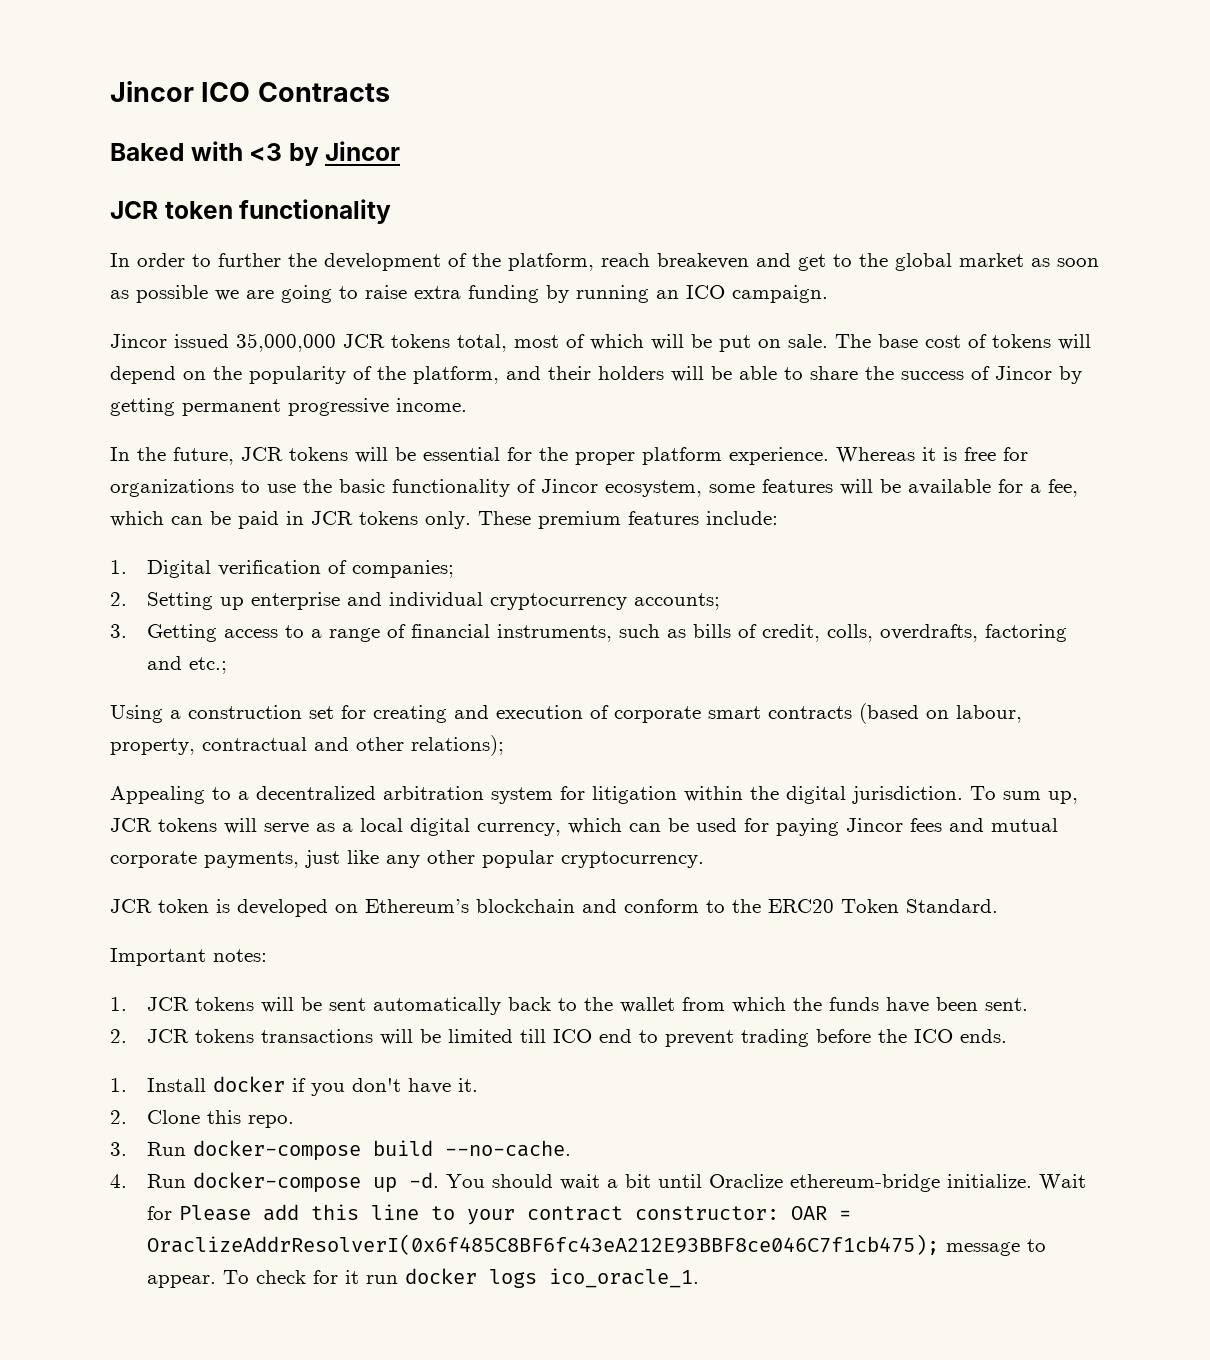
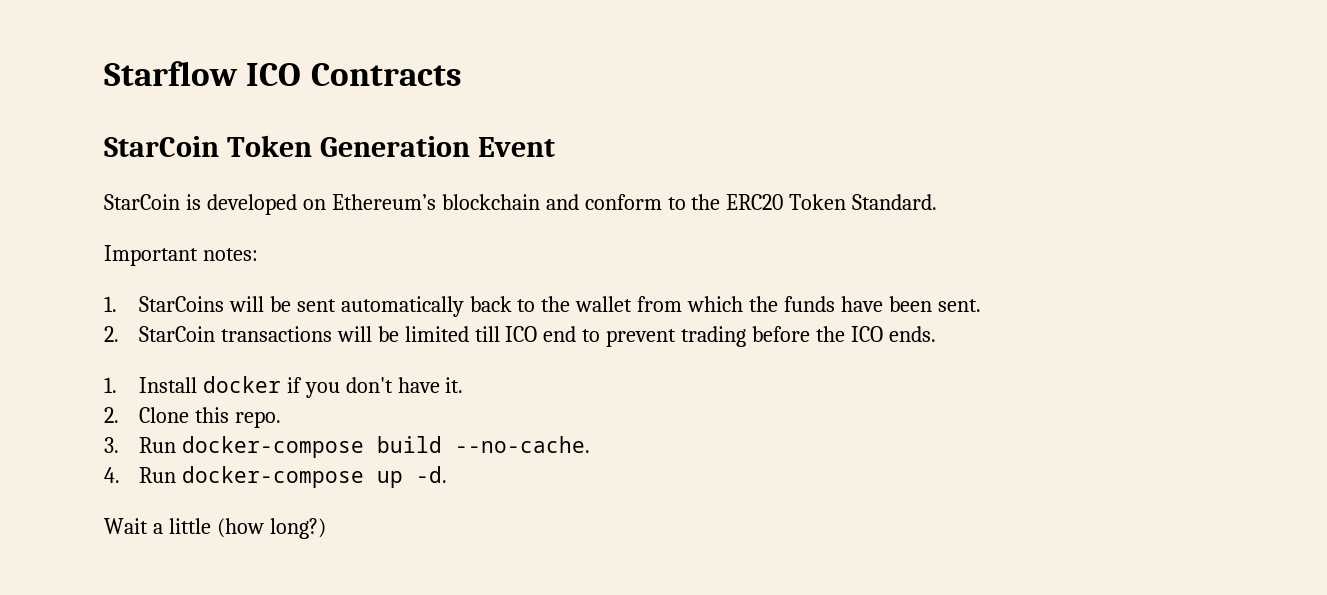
- Jincor ICO Contracts
+ Starflow ICO Contracts
- Baked with <3 by Jincor
- JCR token functionality
- In order to further the development of the platform, reach breakeven and get to the global market as soon as possible we are going to raise extra funding by running an ICO campaign.
- Jincor issued 35,000,000 JCR tokens total, most of which will be put on sale. The base cost of tokens will depend on the popularity of the platform, and their holders will be able to share the success of Jincor by getting permanent progressive income.
- In the future, JCR tokens will be essential for the proper platform experience. Whereas it is free for organizations to use the basic functionality of Jincor ecosystem, some features will be available for a fee, which can be paid in JCR tokens only. These premium features include:
- 1. Digital verification of companies;
- 2. Setting up enterprise and individual cryptocurrency accounts;
- 3. Getting access to a range of financial instruments, such as bills of credit, colls, overdrafts, factoring and etc.;
- Using a construction set for creating and execution of corporate smart contracts (based on labour, property, contractual and other relations);
- Appealing to a decentralized arbitration system for litigation within the digital jurisdiction. To sum up, JCR tokens will serve as a local digital currency, which can be used for paying Jincor fees and mutual corporate payments, just like any other popular cryptocurrency.
- JCR token is developed on Ethereum’s blockchain and conform to the ERC20 Token Standard.
+ StarCoin Token Generation Event
+ StarCoin is developed on Ethereum’s blockchain and conform to the ERC20 Token Standard.
- 1. JCR tokens will be sent automatically back to the wallet from which the funds have been sent.
+ 1. StarCoins will be sent automatically back to the wallet from which the funds have been sent.
- 2. JCR tokens transactions will be limited till ICO end to prevent trading before the ICO ends.
+ 2. StarCoin transactions will be limited till ICO end to prevent trading before the ICO ends.
- 4. Run docker-compose up -d. You should wait a bit until Oraclize ethereum-bridge initialize. Wait for Please add this line to your contract constructor: OAR = OraclizeAddrResolverI(0x6f485C8BF6fc43eA212E93BBF8ce046C7f1cb475); message to appear. To check for it run docker logs ico_oracle_1.
+ 4. Run docker-compose up -d.
+ Wait a little (how long?)

